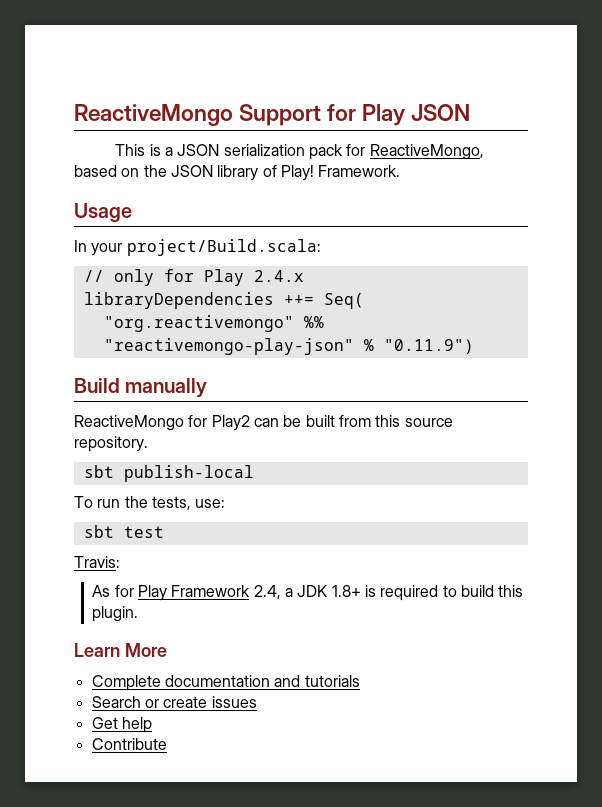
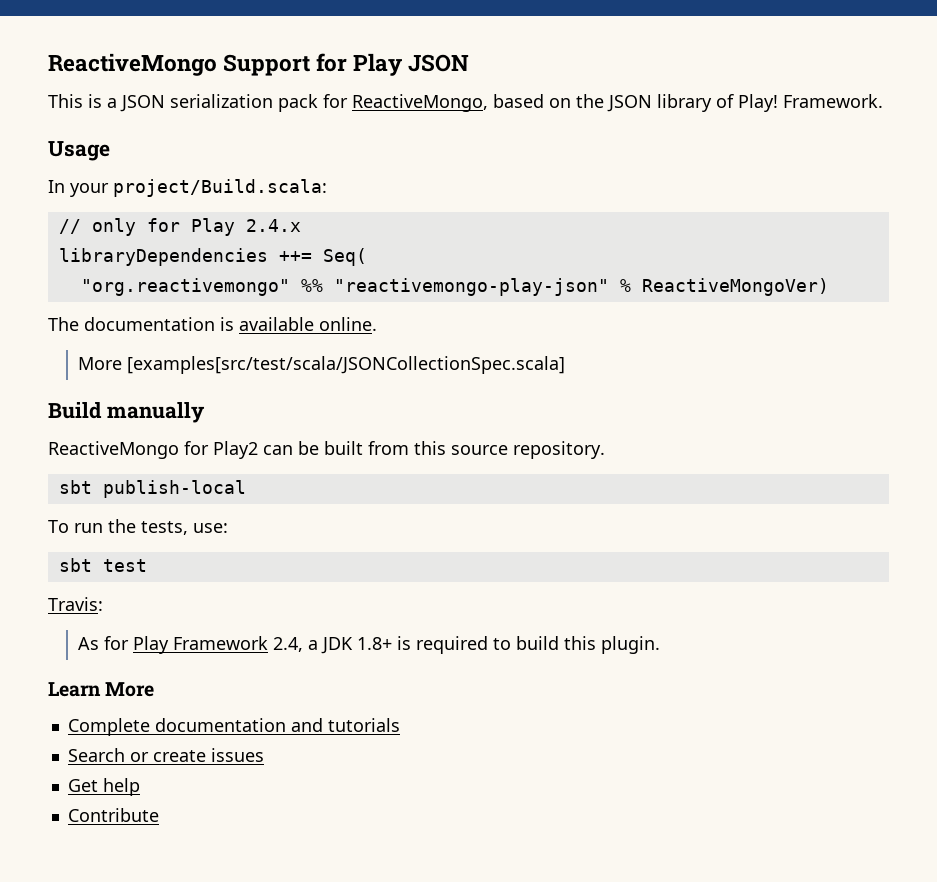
- "org.reactivemongo" %% "reactivemongo-play-json" % "0.11.9")
+ "org.reactivemongo" %% "reactivemongo-play-json" % ReactiveMongoVer)
+ The documentation is available online.
+ More [examples[src/test/scala/JSONCollectionSpec.scala]

